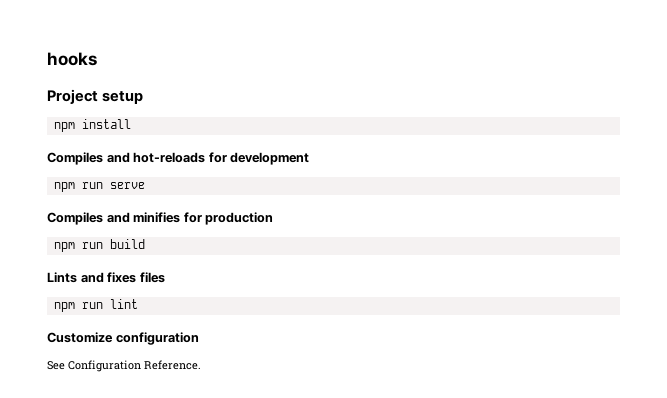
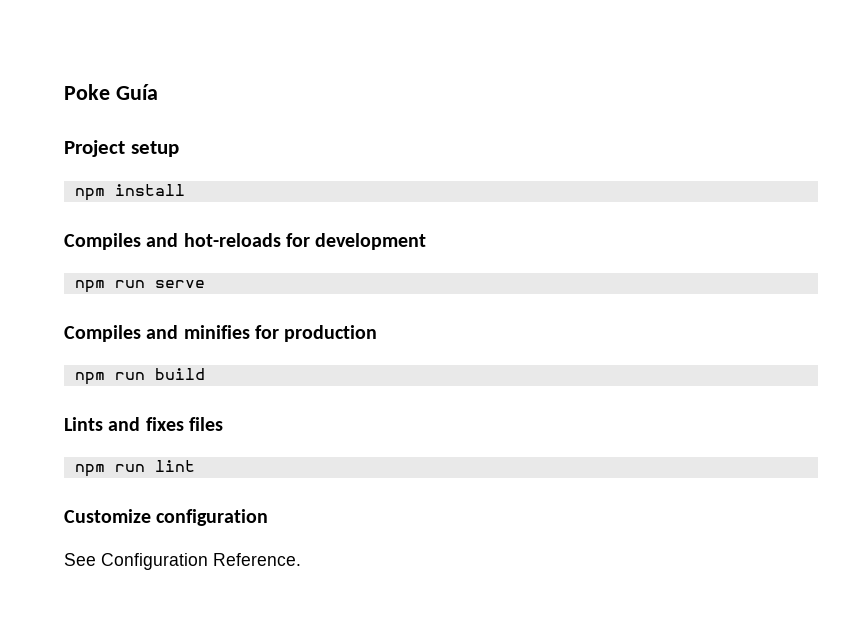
- hooks
+ Poke Guía

